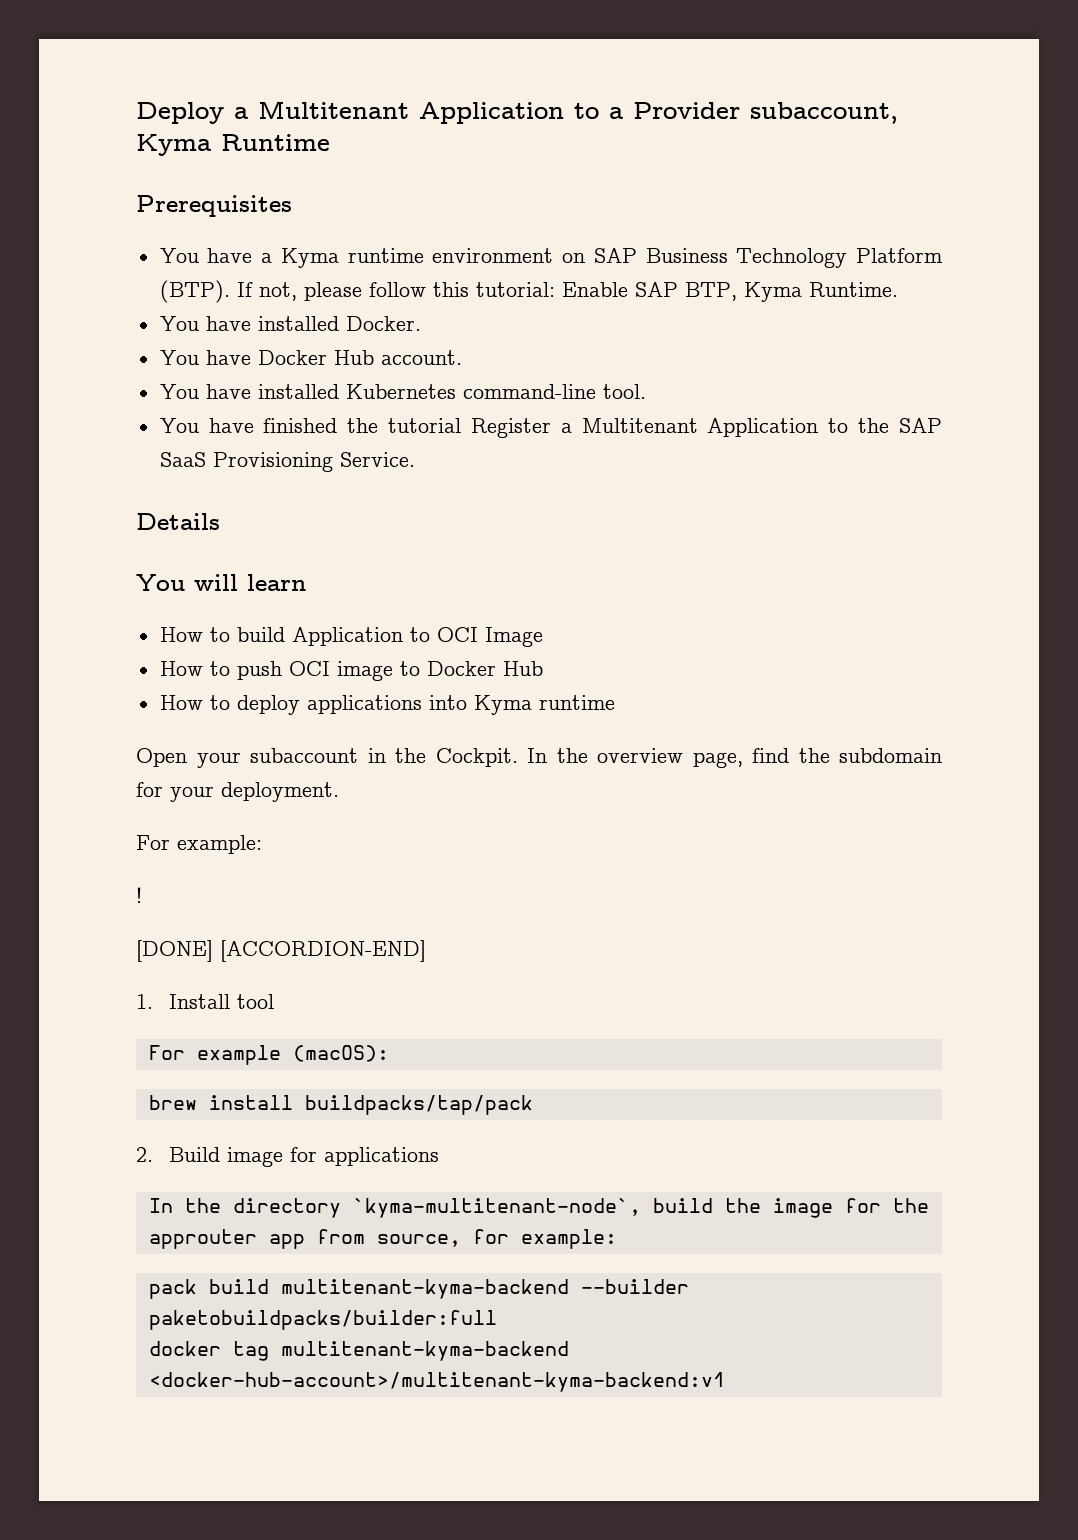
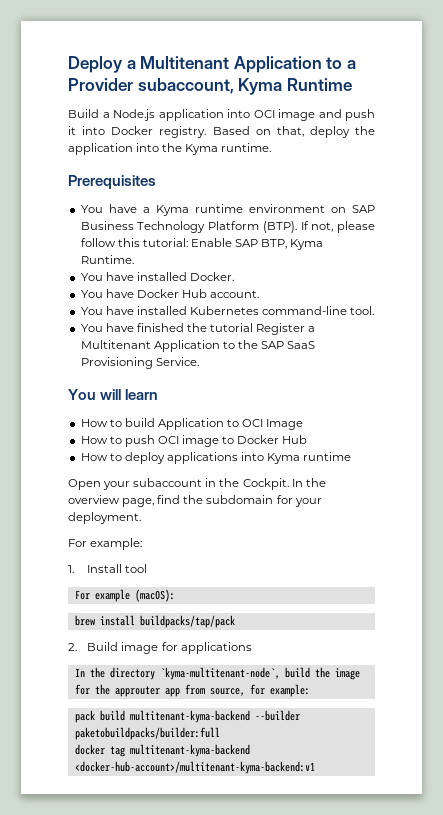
+ Build a Node.js application into OCI image and push it into Docker registry. Based on that, deploy the application into the Kyma runtime.
- Details
- !
- [DONE] [ACCORDION-END]

